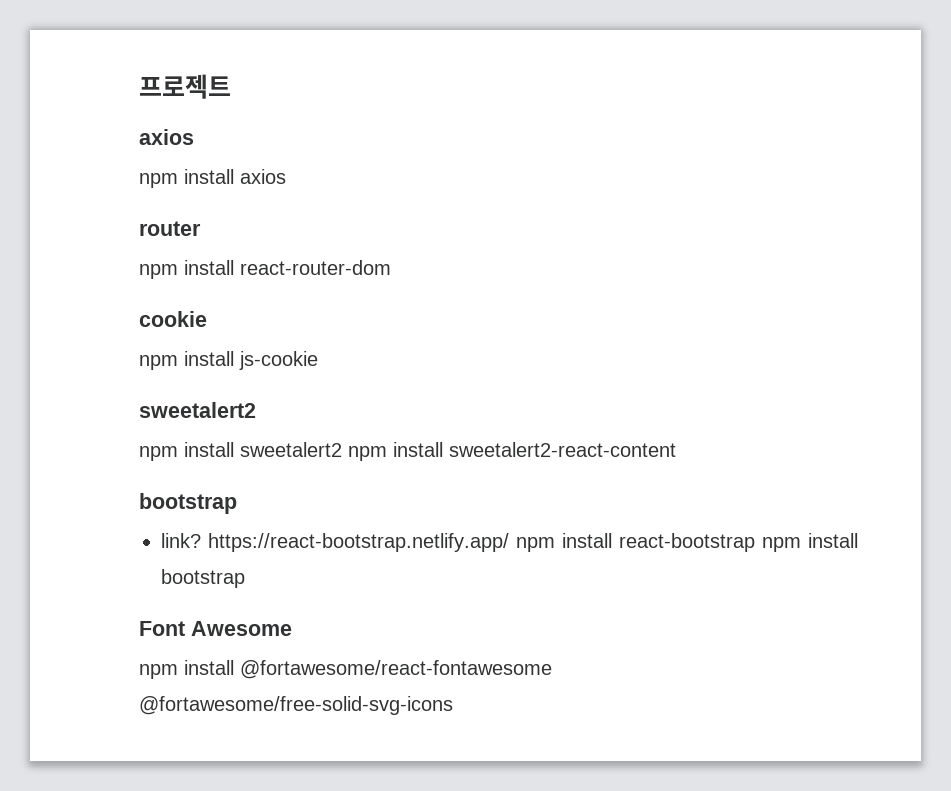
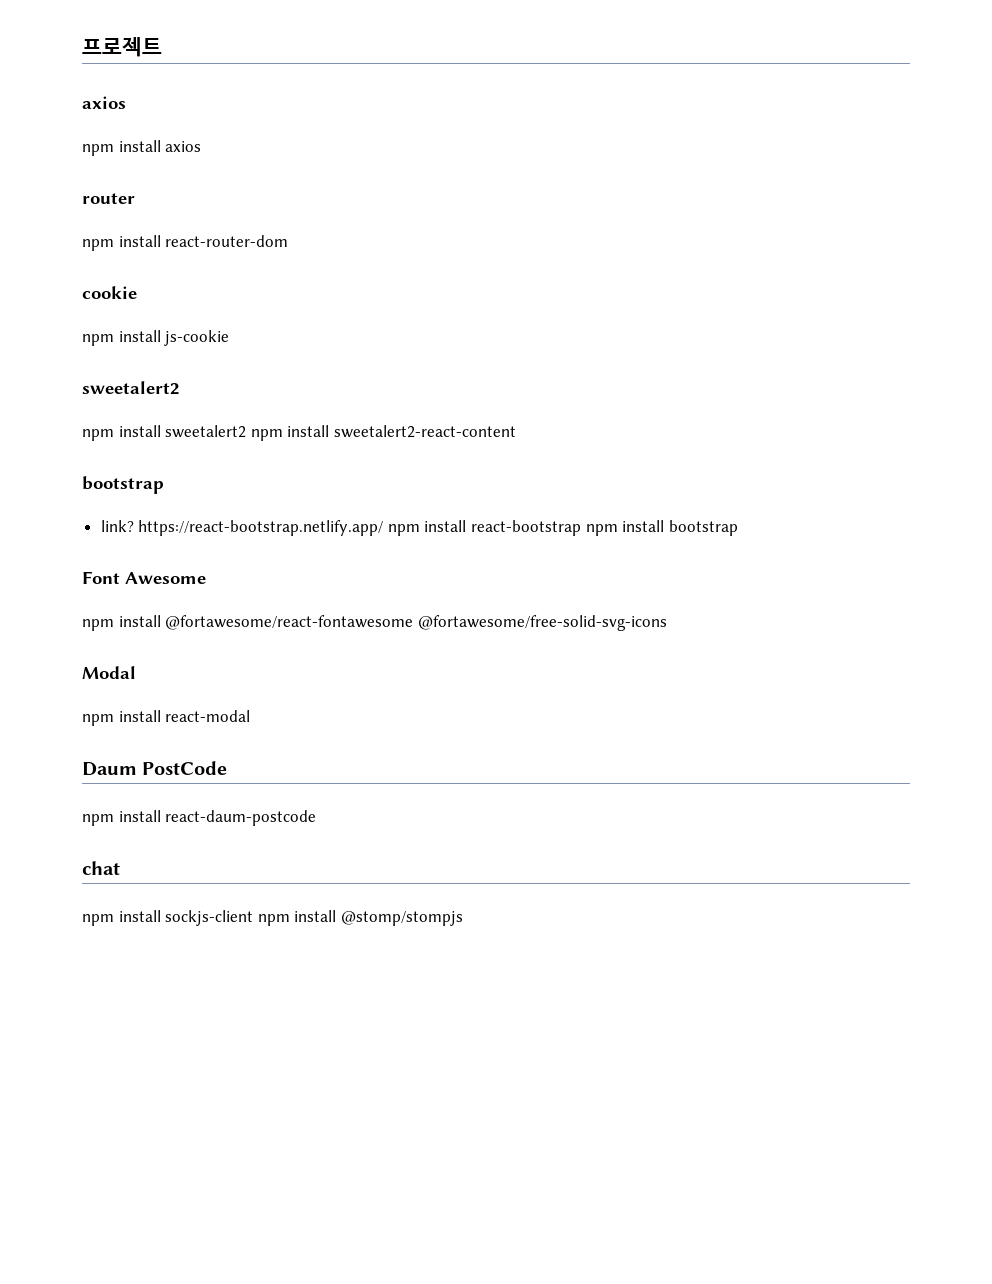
+ Modal
+ npm install react-modal
+ Daum PostCode
+ npm install react-daum-postcode
+ chat
+ npm install sockjs-client npm install @stomp/stompjs

